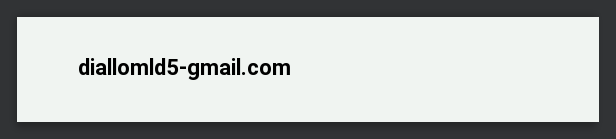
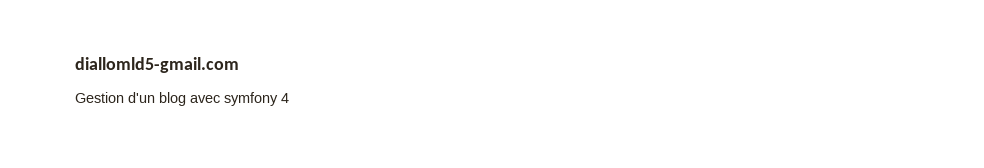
+ Gestion d'un blog avec symfony 4

